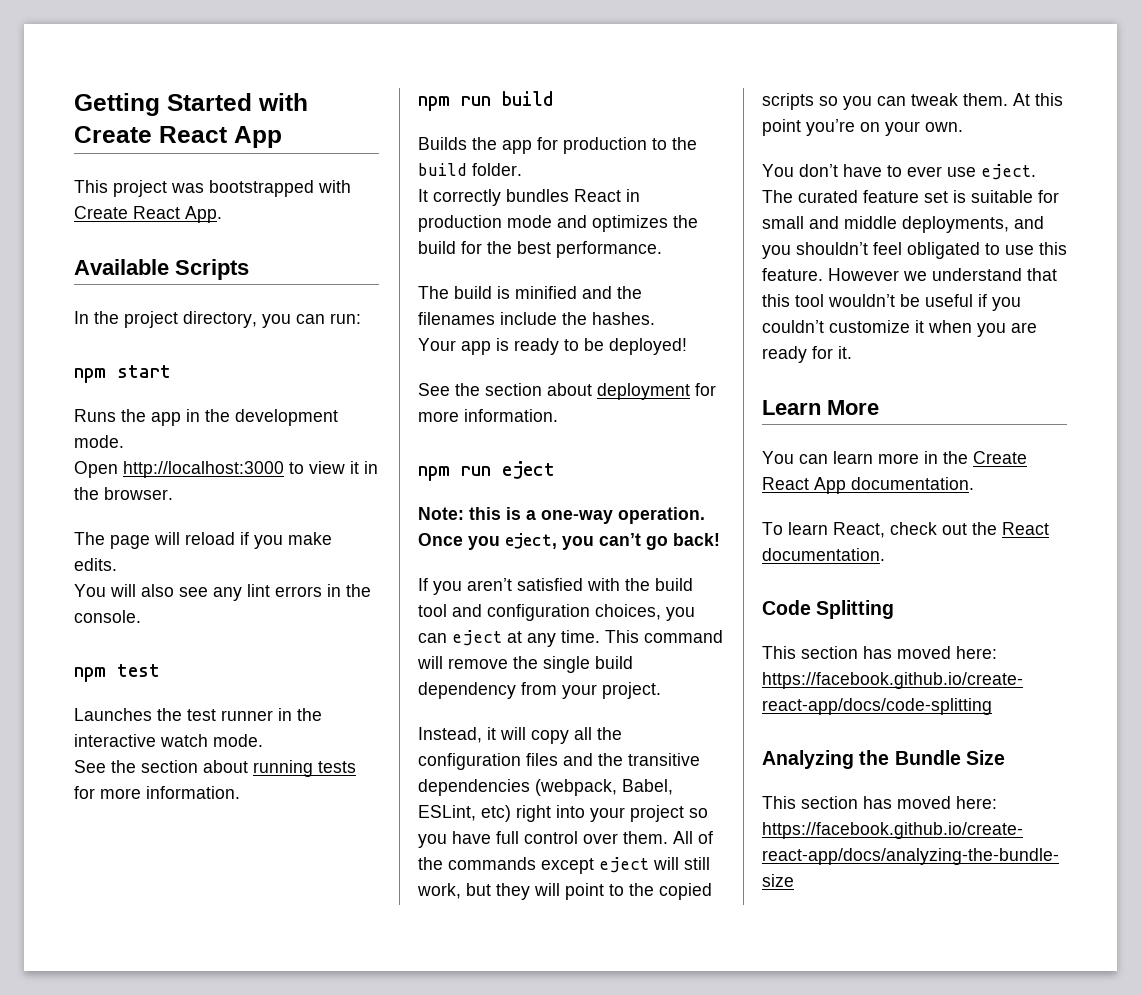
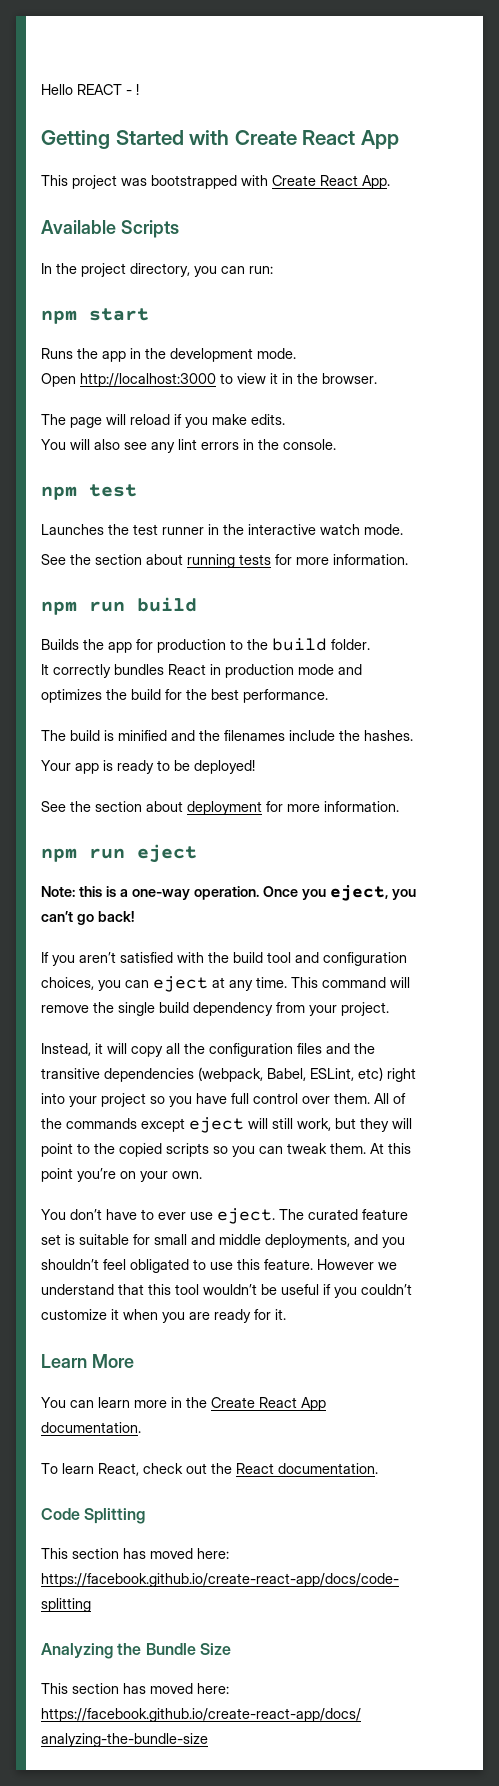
+ Hello REACT - !

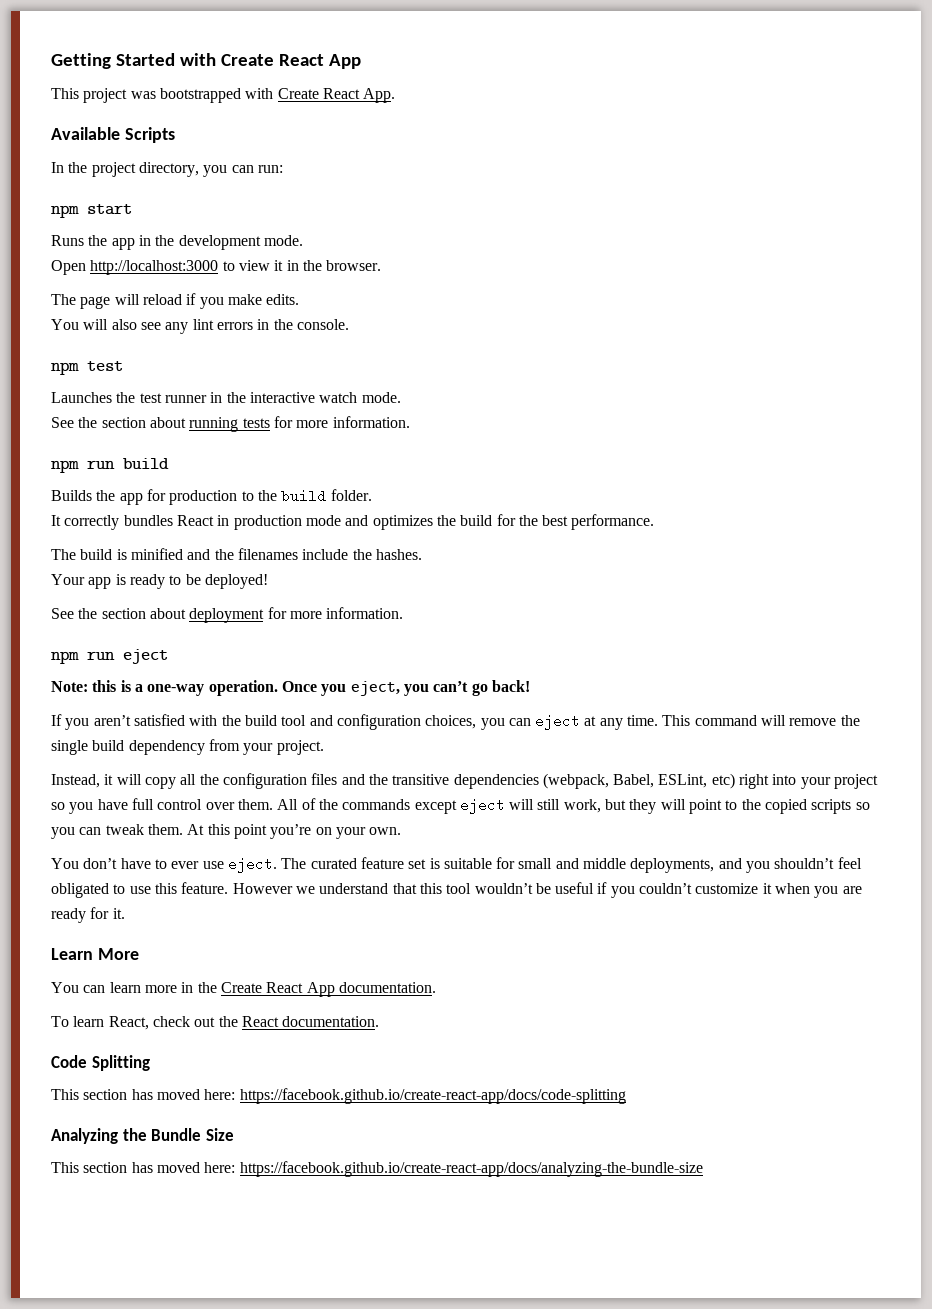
- Hello REACT - !

